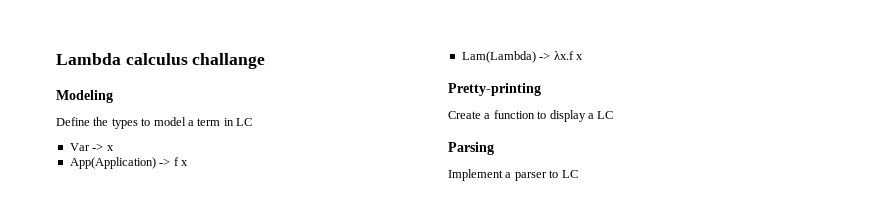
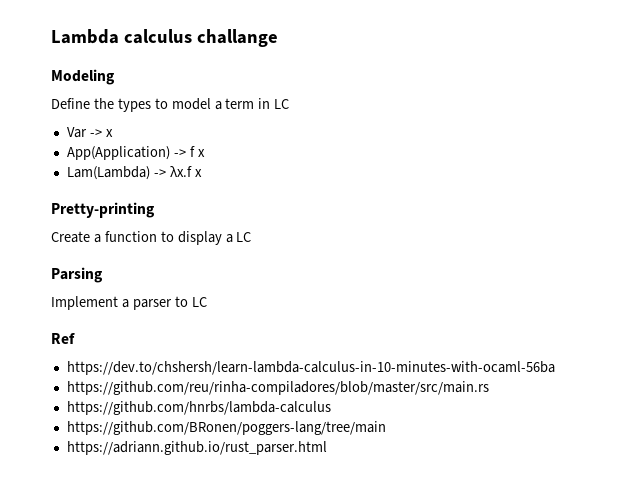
+ Ref
+ https://dev.to/chshersh/learn-lambda-calculus-in-10-minutes-with-ocaml-56ba
+ https://github.com/reu/rinha-compiladores/blob/master/src/main.rs
+ https://github.com/hnrbs/lambda-calculus
+ https://github.com/BRonen/poggers-lang/tree/main
+ https://adriann.github.io/rust_parser.html

